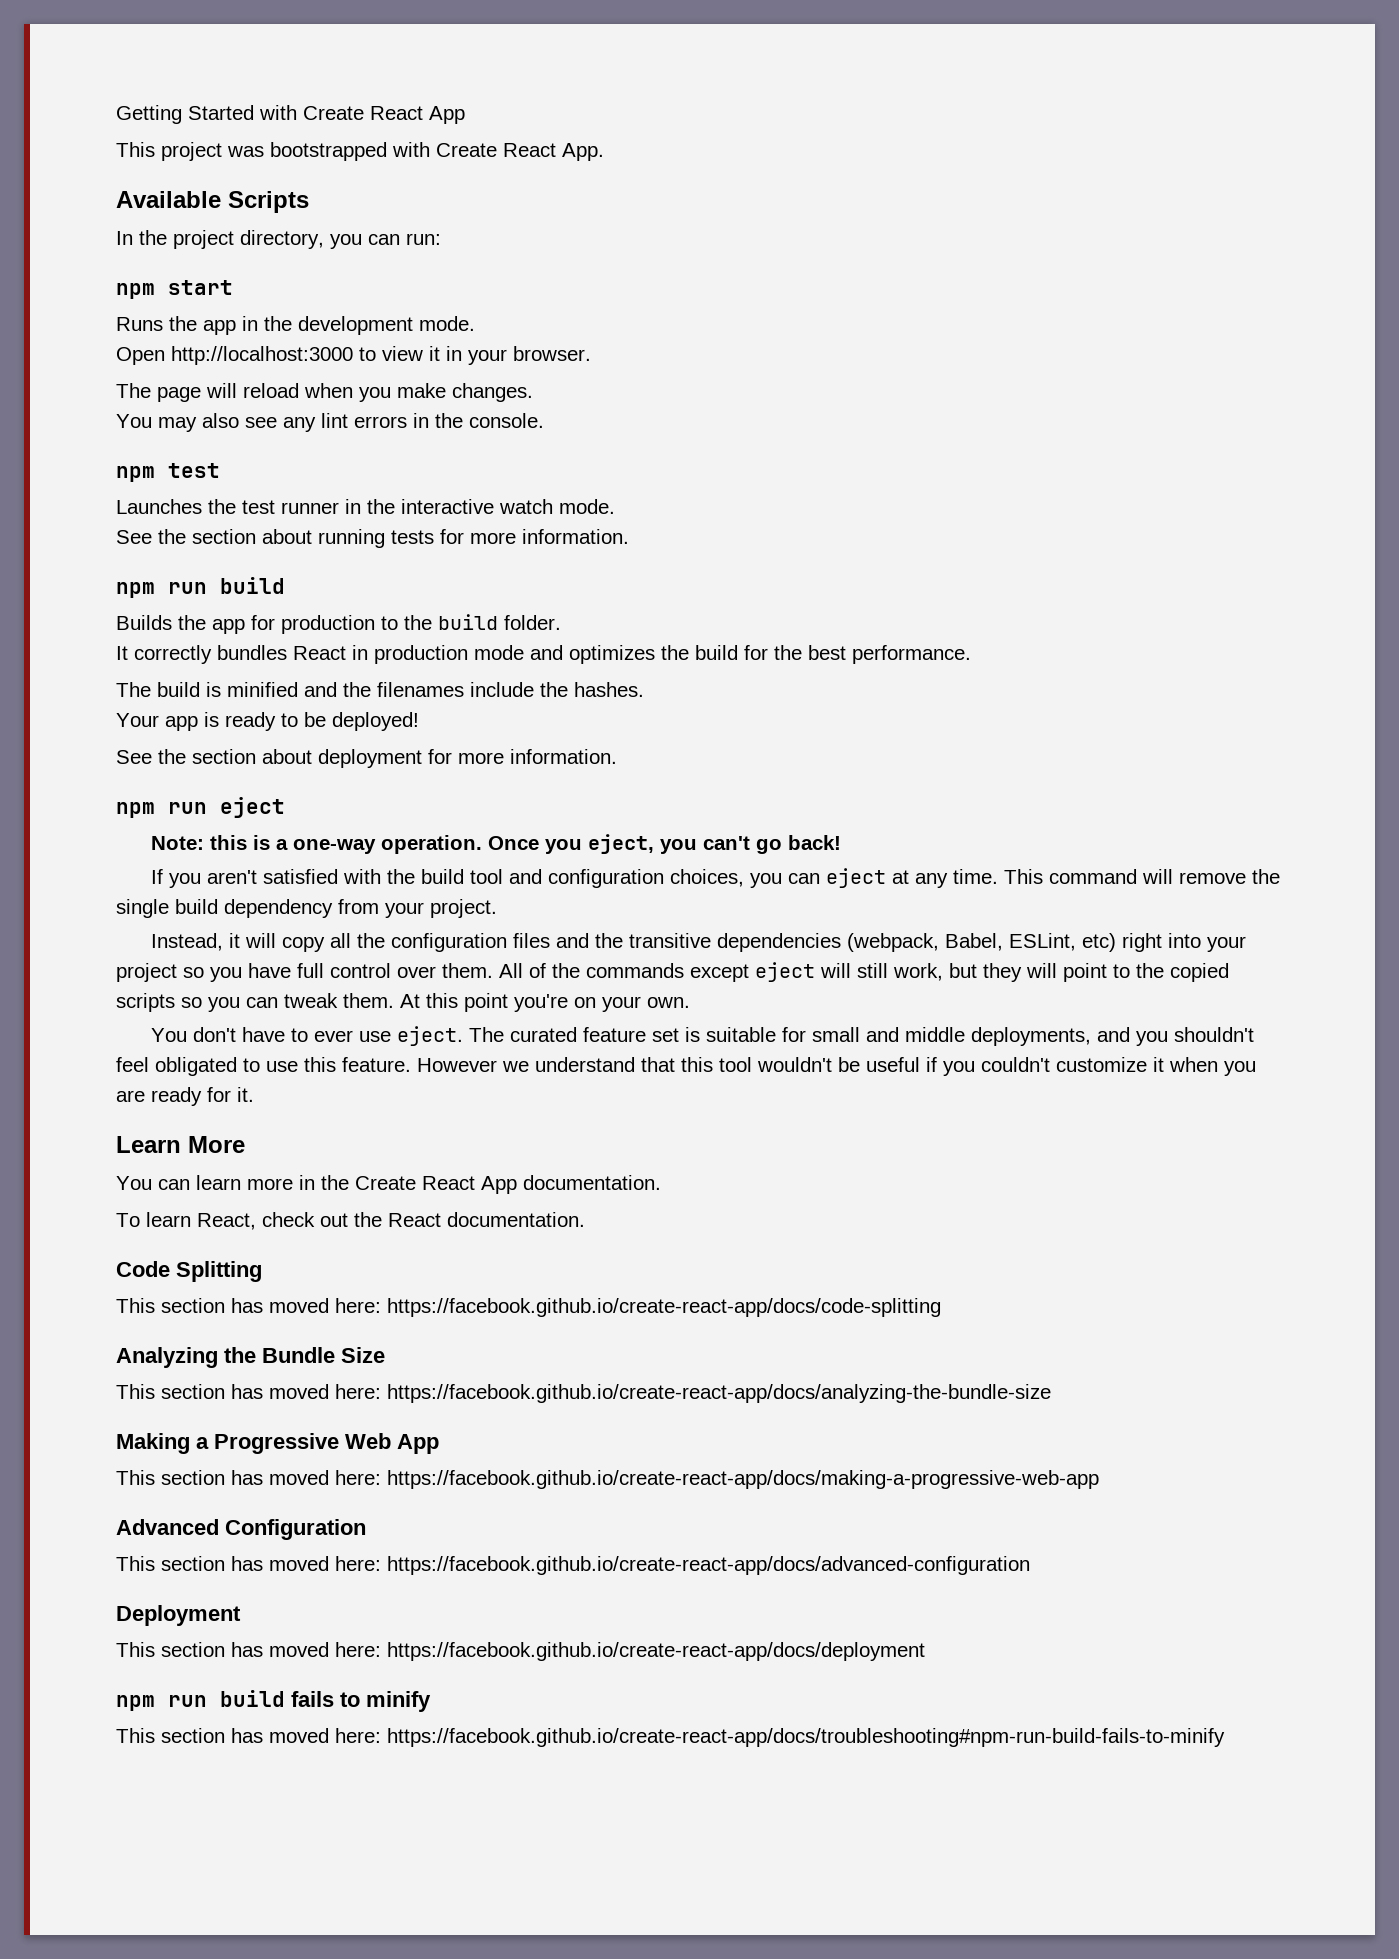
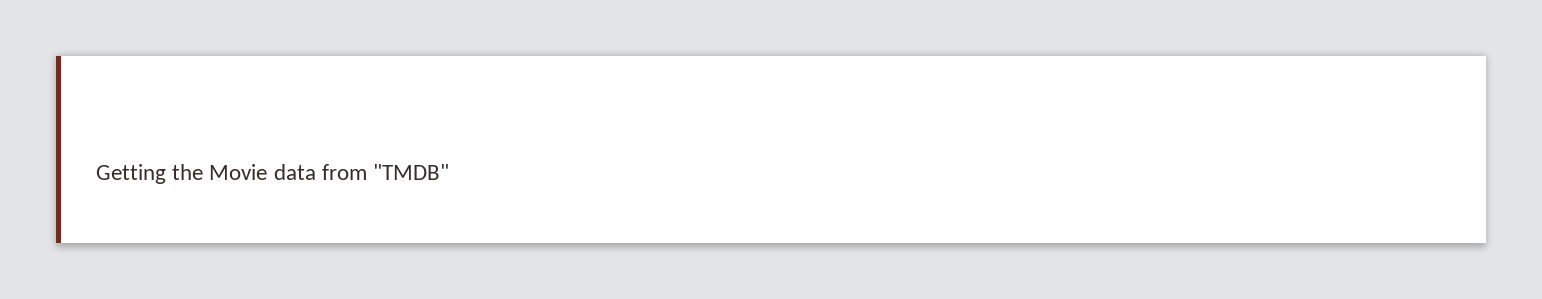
- Getting Started with Create React App
- This project was bootstrapped with Create React App.
- Available Scripts
- In the project directory, you can run:
- npm start
- Runs the app in the development mode.
- Open http://localhost:3000 to view it in your browser.
- The page will reload when you make changes.
- You may also see any lint errors in the console.
- npm test
- Launches the test runner in the interactive watch mode.
- See the section about running tests for more information.
- npm run build
- Builds the app for production to the build folder.
- It correctly bundles React in production mode and optimizes the build for the best performance.
- The build is minified and the filenames include the hashes.
- Your app is ready to be deployed!
- See the section about deployment for more information.
- npm run eject
- Note: this is a one-way operation. Once you eject, you can't go back!
- If you aren't satisfied with the build tool and configuration choices, you can eject at any time. This command will remove the single build dependency from your project.
- Instead, it will copy all the configuration files and the transitive dependencies (webpack, Babel, ESLint, etc) right into your project so you have full control over them. All of the commands except eject will still work, but they will point to the copied scripts so you can tweak them. At this point you're on your own.
- You don't have to ever use eject. The curated feature set is suitable for small and middle deployments, and you shouldn't feel obligated to use this feature. However we understand that this tool wouldn't be useful if you couldn't customize it when you are ready for it.
- Learn More
- You can learn more in the Create React App documentation.
- To learn React, check out the React documentation.
- Code Splitting
- This section has moved here: https://facebook.github.io/create-react-app/docs/code-splitting
- Analyzing the Bundle Size
- This section has moved here: https://facebook.github.io/create-react-app/docs/analyzing-the-bundle-size
- Making a Progressive Web App
- This section has moved here: https://facebook.github.io/create-react-app/docs/making-a-progressive-web-app
- Advanced Configuration
- This section has moved here: https://facebook.github.io/create-react-app/docs/advanced-configuration
- Deployment
- This section has moved here: https://facebook.github.io/create-react-app/docs/deployment
- npm run build fails to minify
- This section has moved here: https://facebook.github.io/create-react-app/docs/troubleshooting#npm-run-build-fails-to-minify
+ Getting the Movie data from "TMDB"

